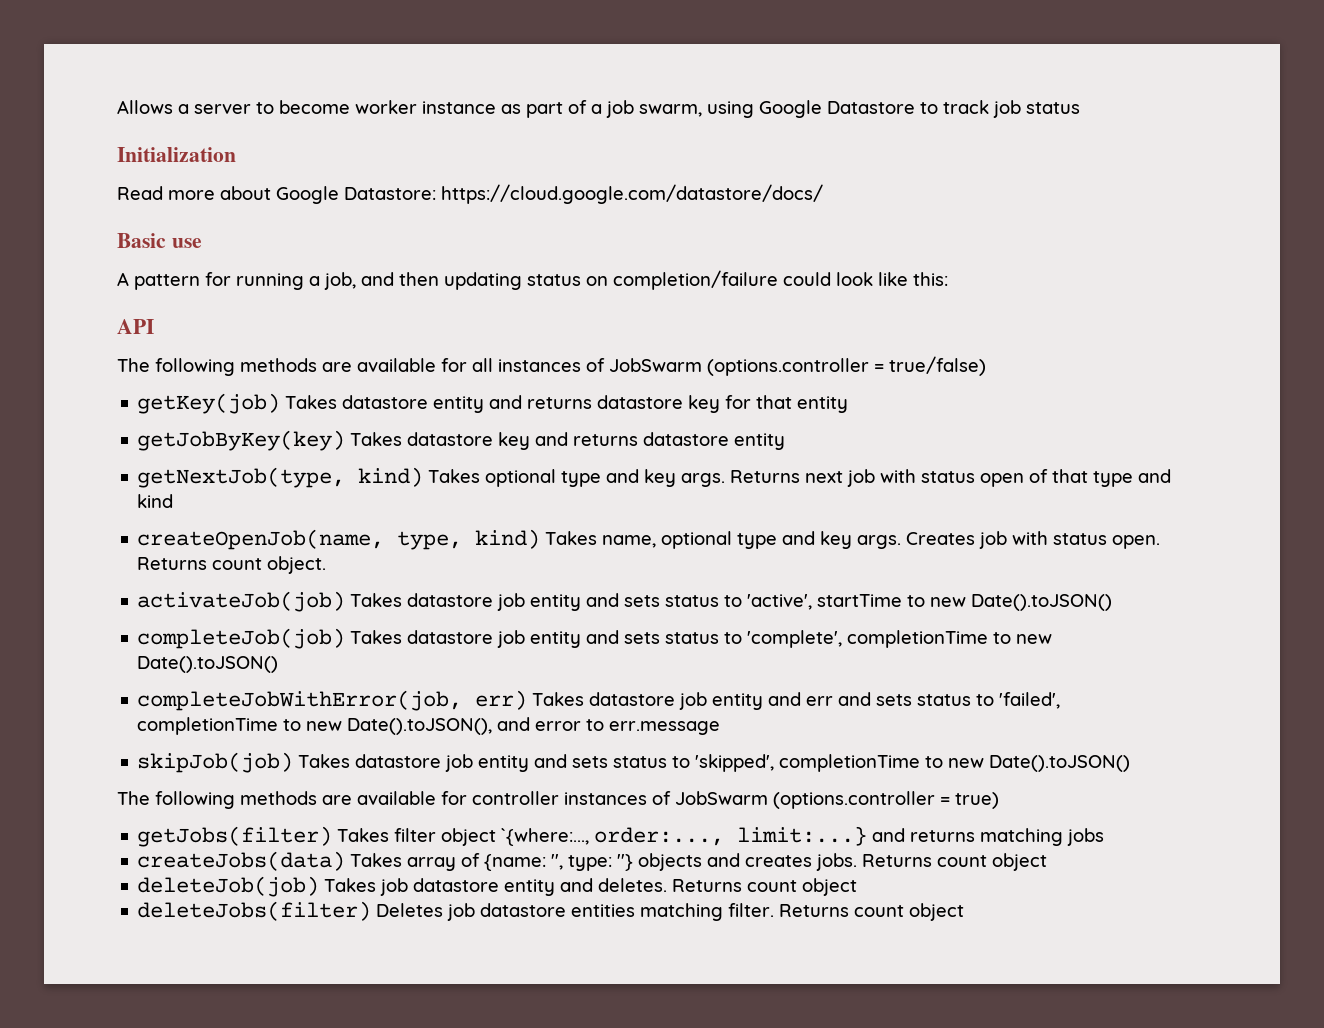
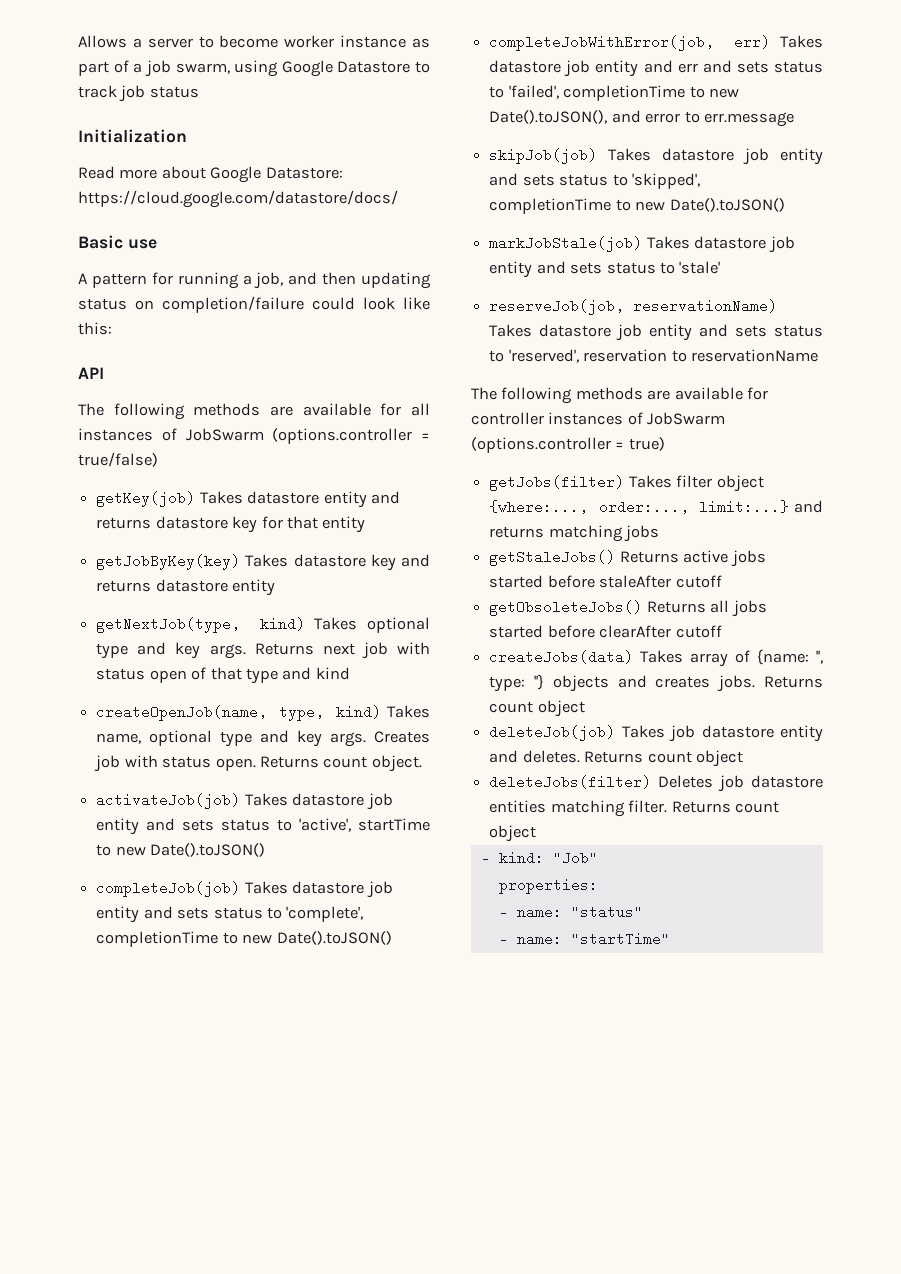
+ markJobStale(job) Takes datastore job entity and sets status to 'stale'
+ reserveJob(job, reservationName) Takes datastore job entity and sets status to 'reserved', reservation to reservationName
- getJobs(filter) Takes filter object `{where:..., order:..., limit:...} and returns matching jobs
+ getJobs(filter) Takes filter object {where:..., order:..., limit:...} and returns matching jobs
+ getStaleJobs() Returns active jobs started before staleAfter cutoff
+ getObsoleteJobs() Returns all jobs started before clearAfter cutoff
+ - kind: "Job"
+ properties:
+ - name: "status"
+ - name: "startTime"

